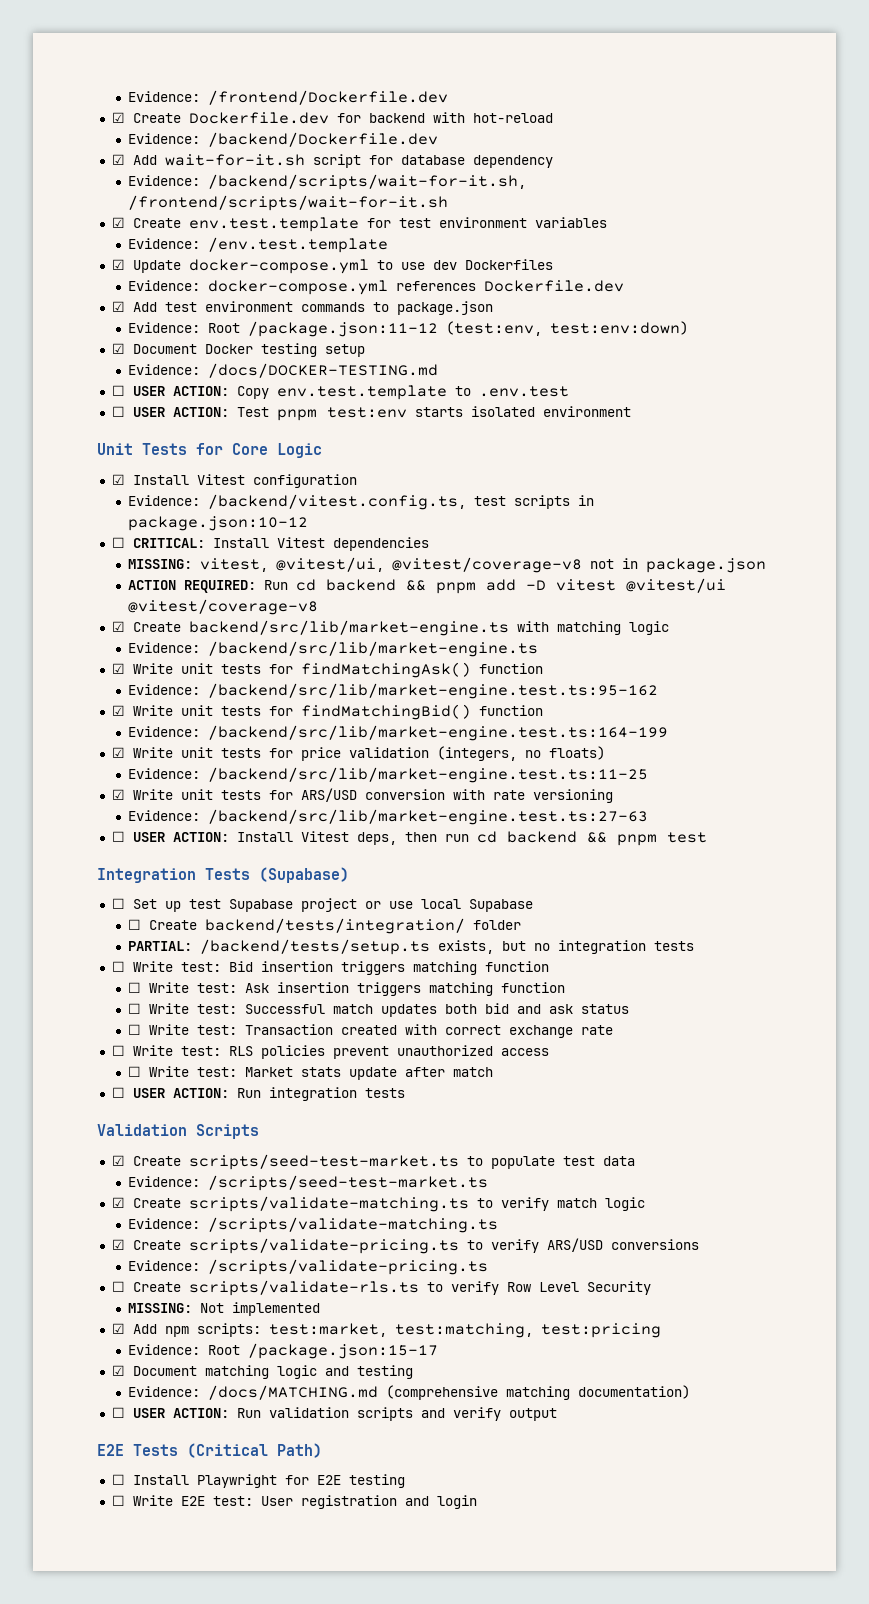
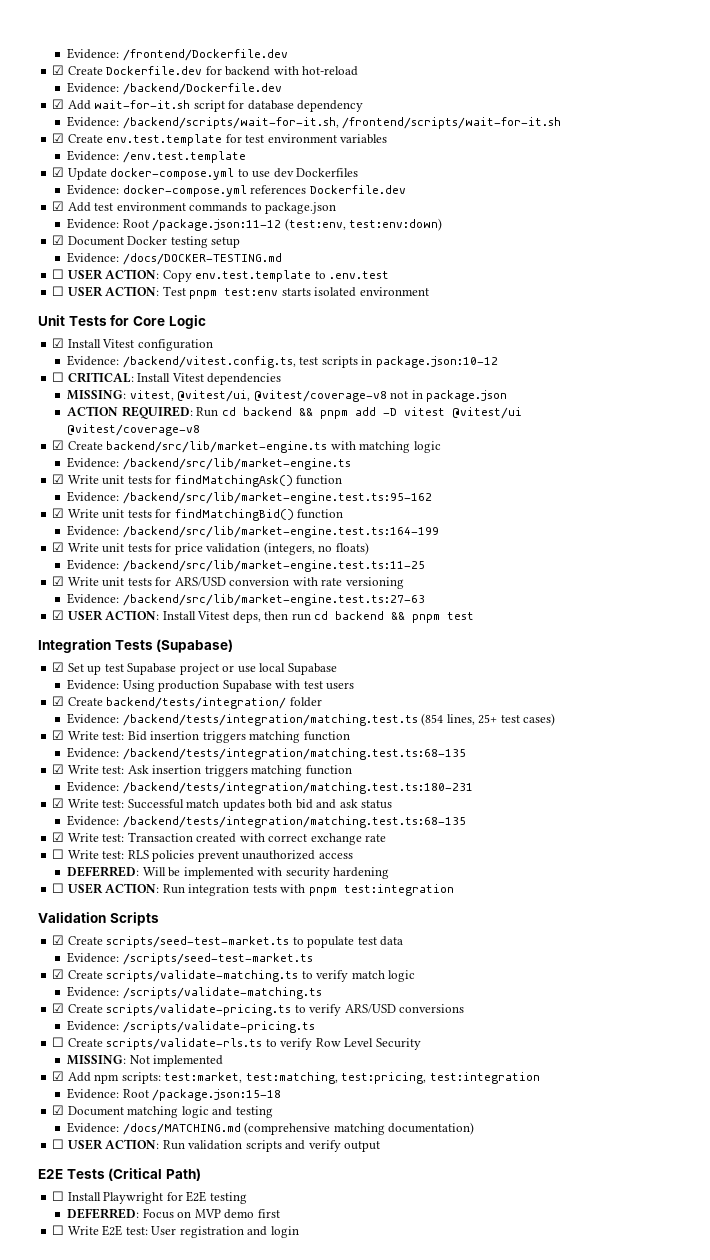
- ☐ USER ACTION: Install Vitest deps, then run cd backend && pnpm test
+ ☑ USER ACTION: Install Vitest deps, then run cd backend && pnpm test
- ☐ Set up test Supabase project or use local Supabase
+ ☑ Set up test Supabase project or use local Supabase
- ☐ Create backend/tests/integration/ folder
- PARTIAL: /backend/tests/setup.ts exists, but no integration tests
- ☐ Write test: Bid insertion triggers matching function
- ☐ Write test: Ask insertion triggers matching function
+ Evidence: Using production Supabase with test users
+ ☑ Create backend/tests/integration/ folder
+ Evidence: /backend/tests/integration/matching.test.ts (854 lines, 25+ test cases)
+ ☑ Write test: Bid insertion triggers matching function
+ Evidence: /backend/tests/integration/matching.test.ts:68-135
+ ☑ Write test: Ask insertion triggers matching function
- ☐ Write test: Successful match updates both bid and ask status
- ☐ Write test: Transaction created with correct exchange rate
+ Evidence: /backend/tests/integration/matching.test.ts:180-231
+ ☑ Write test: Successful match updates both bid and ask status
+ Evidence: /backend/tests/integration/matching.test.ts:68-135
+ ☑ Write test: Transaction created with correct exchange rate
- ☐ Write test: Market stats update after match
+ DEFERRED: Will be implemented with security hardening
- ☐ USER ACTION: Run integration tests
+ ☐ USER ACTION: Run integration tests with pnpm test:integration
- ☑ Add npm scripts: test:market, test:matching, test:pricing
- Evidence: Root /package.json:15-17
+ ☑ Add npm scripts: test:market, test:matching, test:pricing, test:integration
+ Evidence: Root /package.json:15-18
+ DEFERRED: Focus on MVP demo first

